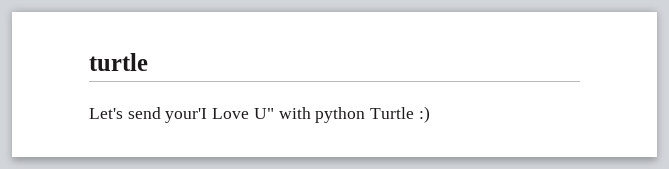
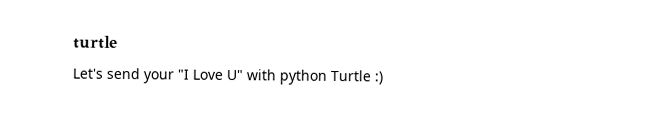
- Let's send your'I Love U" with python Turtle :)
+ Let's send your "I Love U" with python Turtle :)

